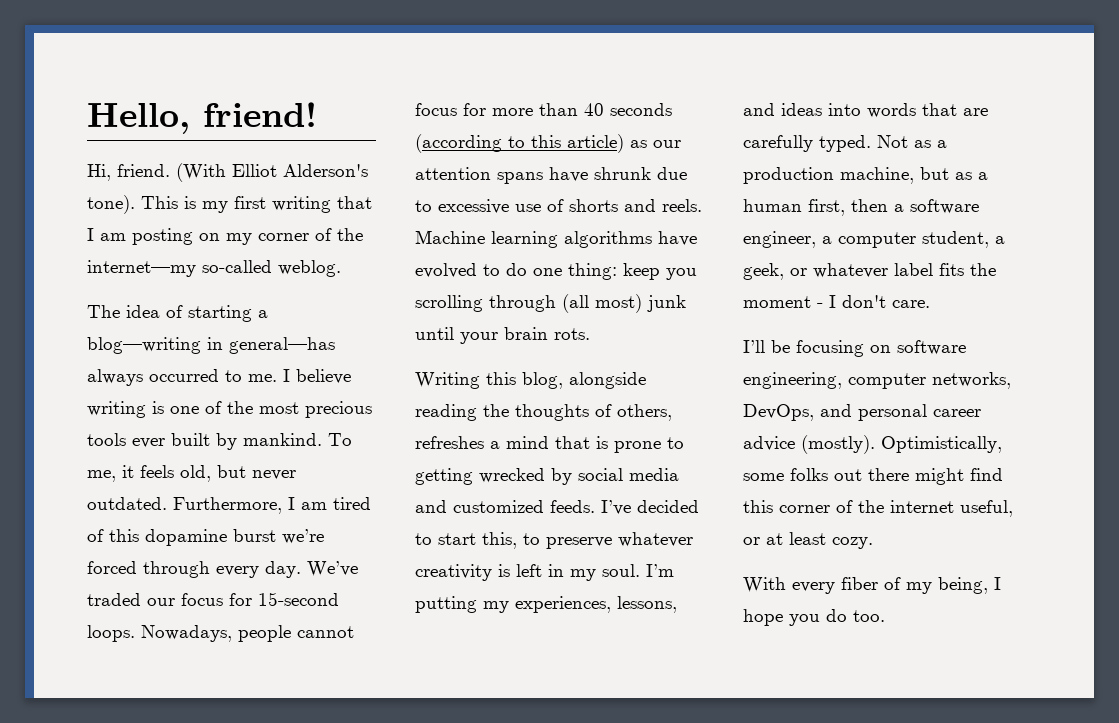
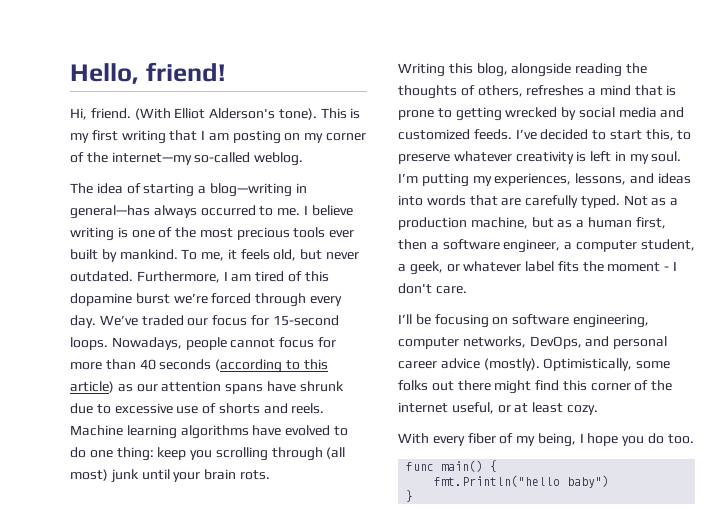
+ func main() {
+ fmt.Println("hello baby")
+ }

